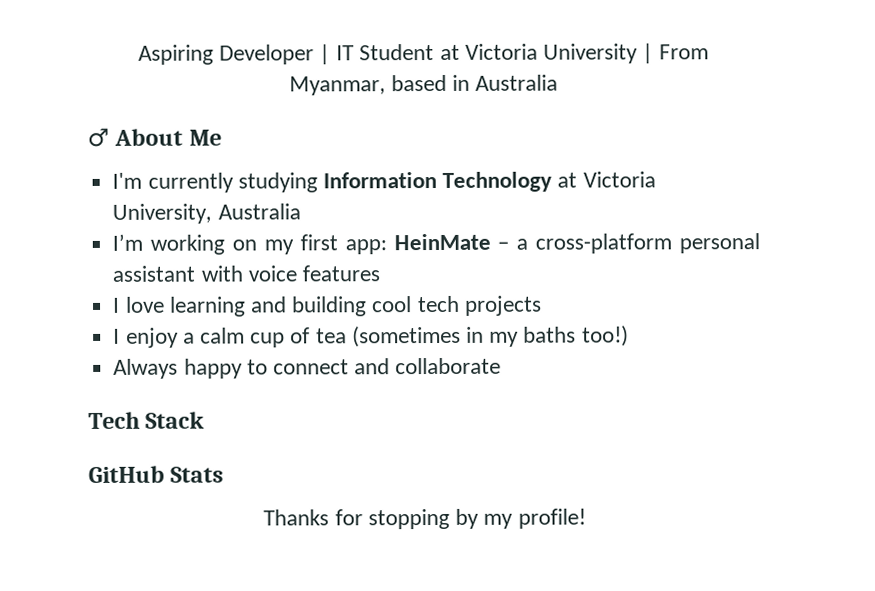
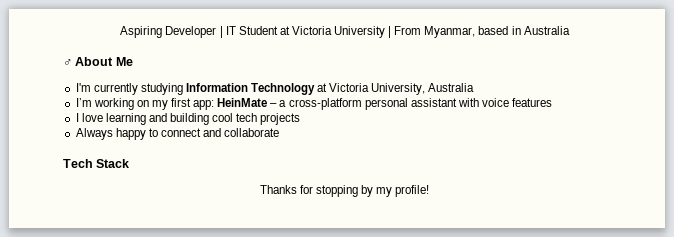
- I enjoy a calm cup of tea (sometimes in my baths too!)
- GitHub Stats

